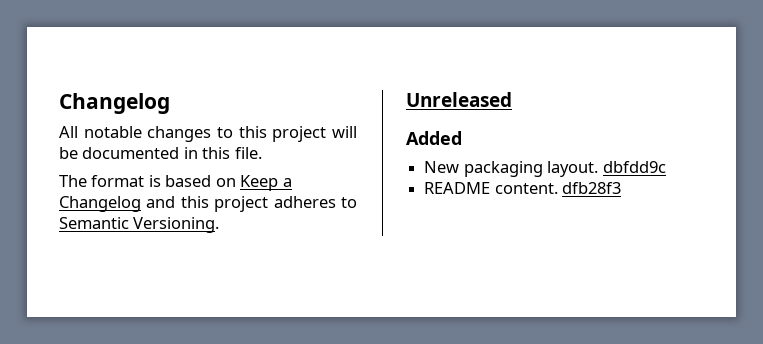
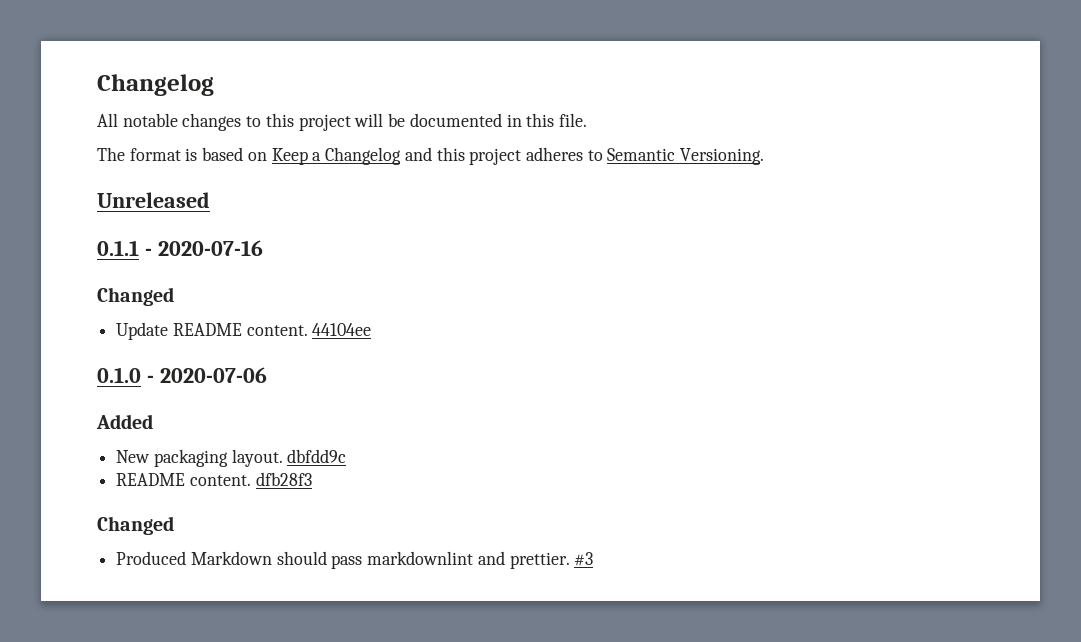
+ 0.1.1 - 2020-07-16
+ Changed
+ Update README content. 44104ee
+ 0.1.0 - 2020-07-06
  README content. dfb28f3
+ Changed
+ Produced Markdown should pass markdownlint and prettier. #3

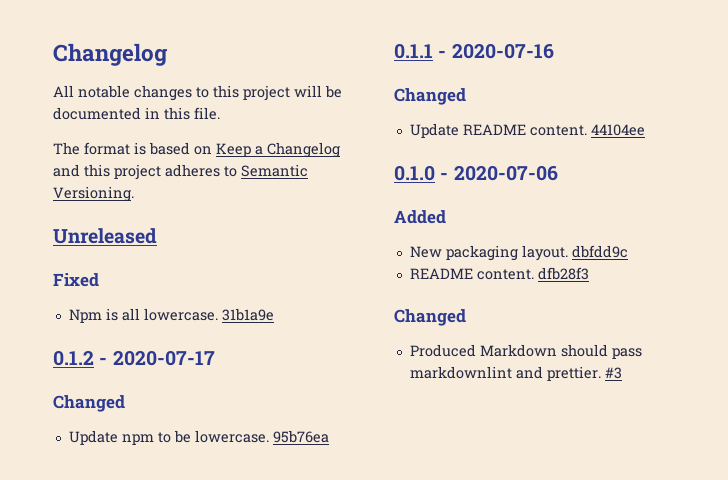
+ Fixed
+ Npm is all lowercase. 31b1a9e
+ 0.1.2 - 2020-07-17
+ Changed
+ Update npm to be lowercase. 95b76ea

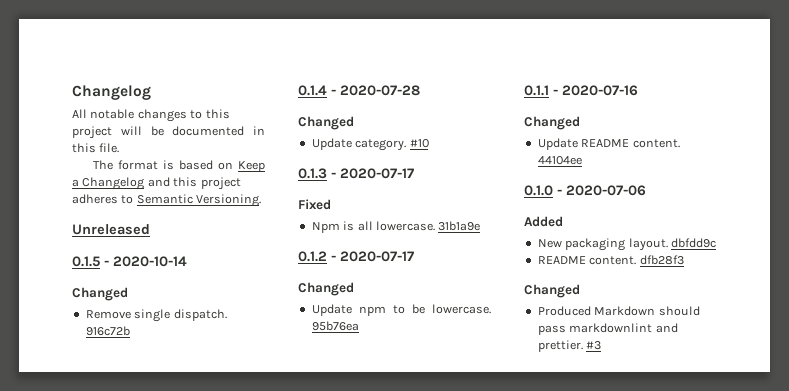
+ 0.1.5 - 2020-10-14
+ Changed
+ Remove single dispatch. 916c72b
+ 0.1.4 - 2020-07-28
+ Changed
+ Update category. #10
+ 0.1.3 - 2020-07-17

